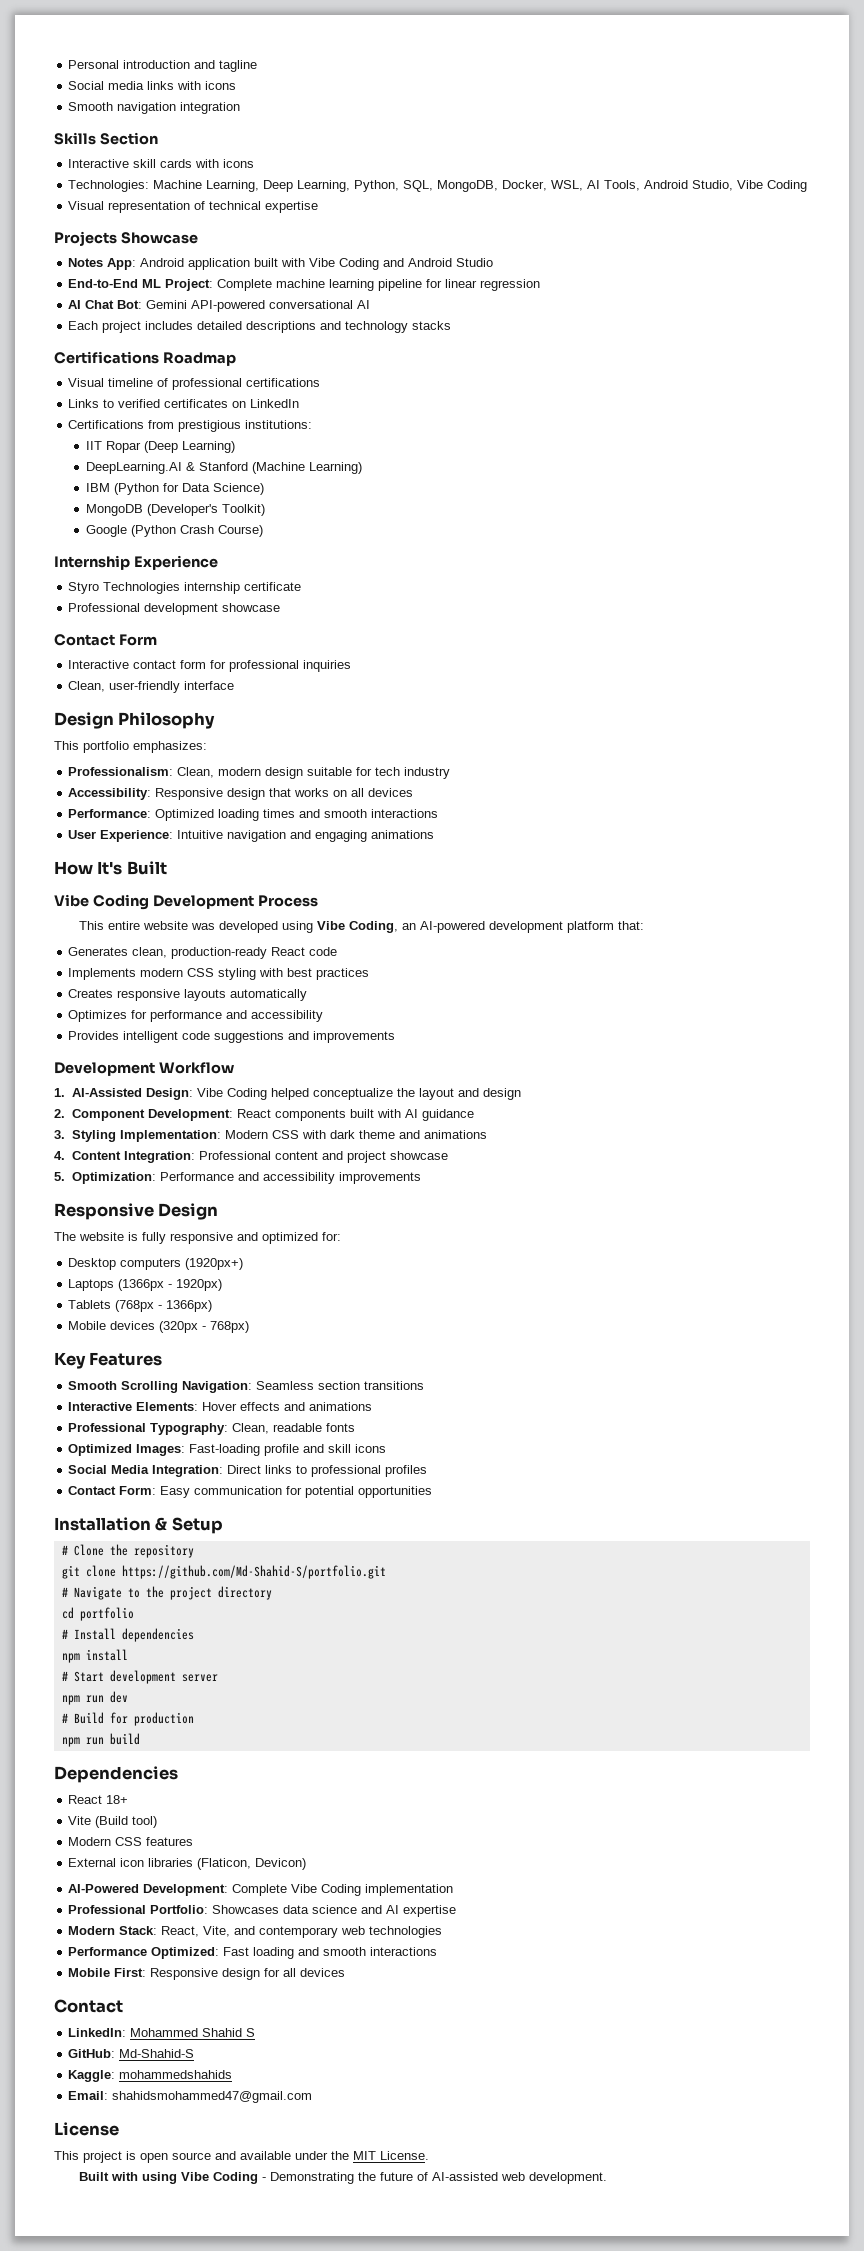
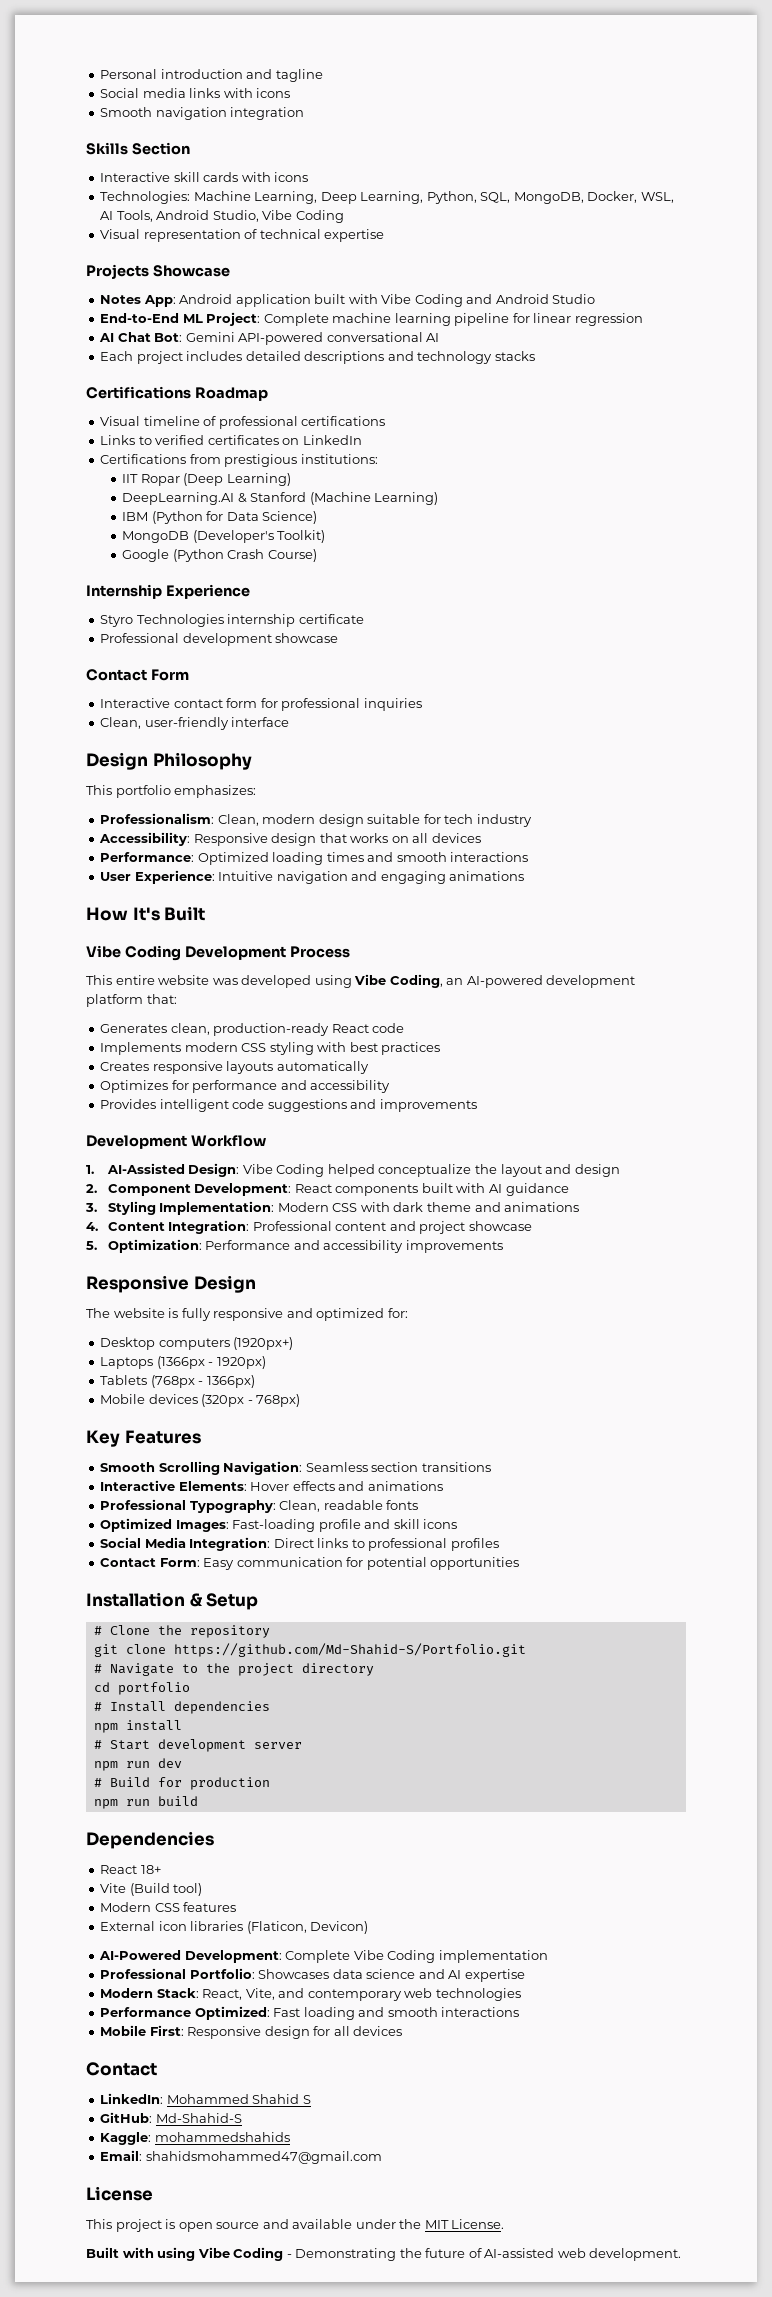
- git clone https://github.com/Md-Shahid-S/portfolio.git
+ git clone https://github.com/Md-Shahid-S/Portfolio.git

